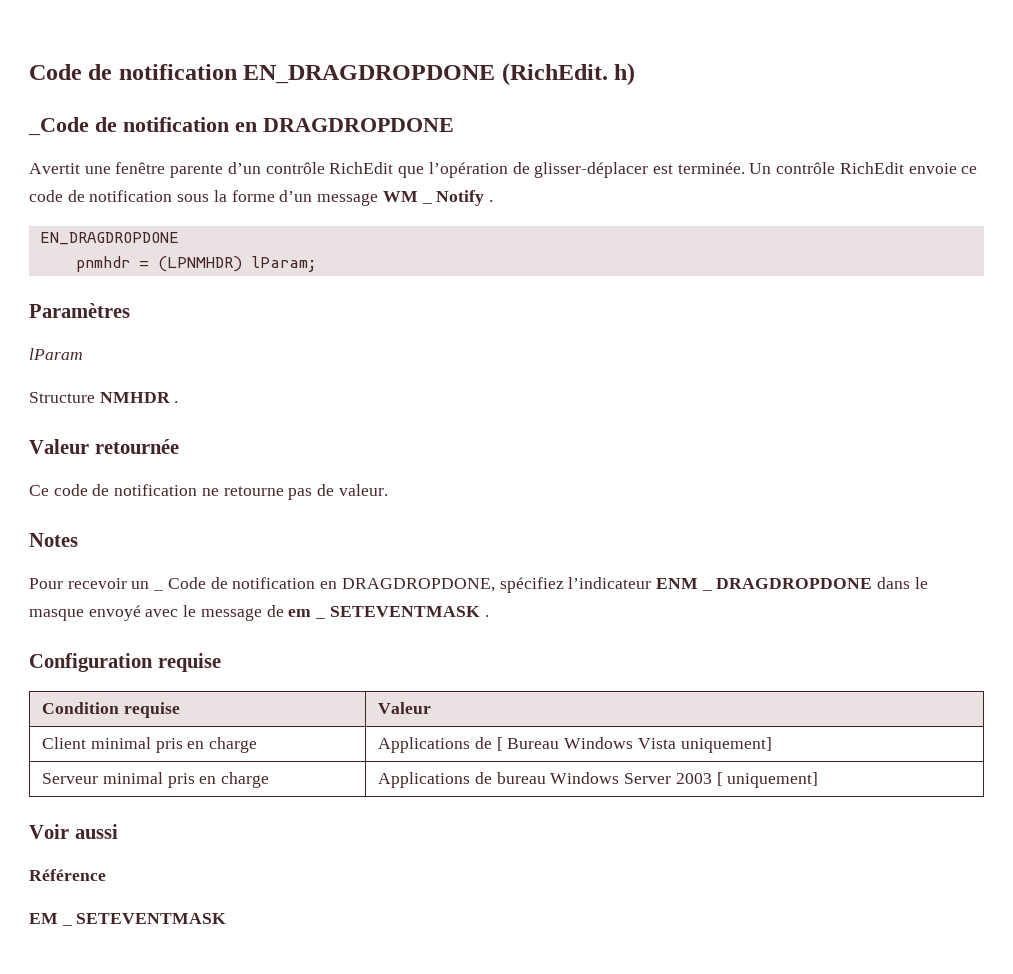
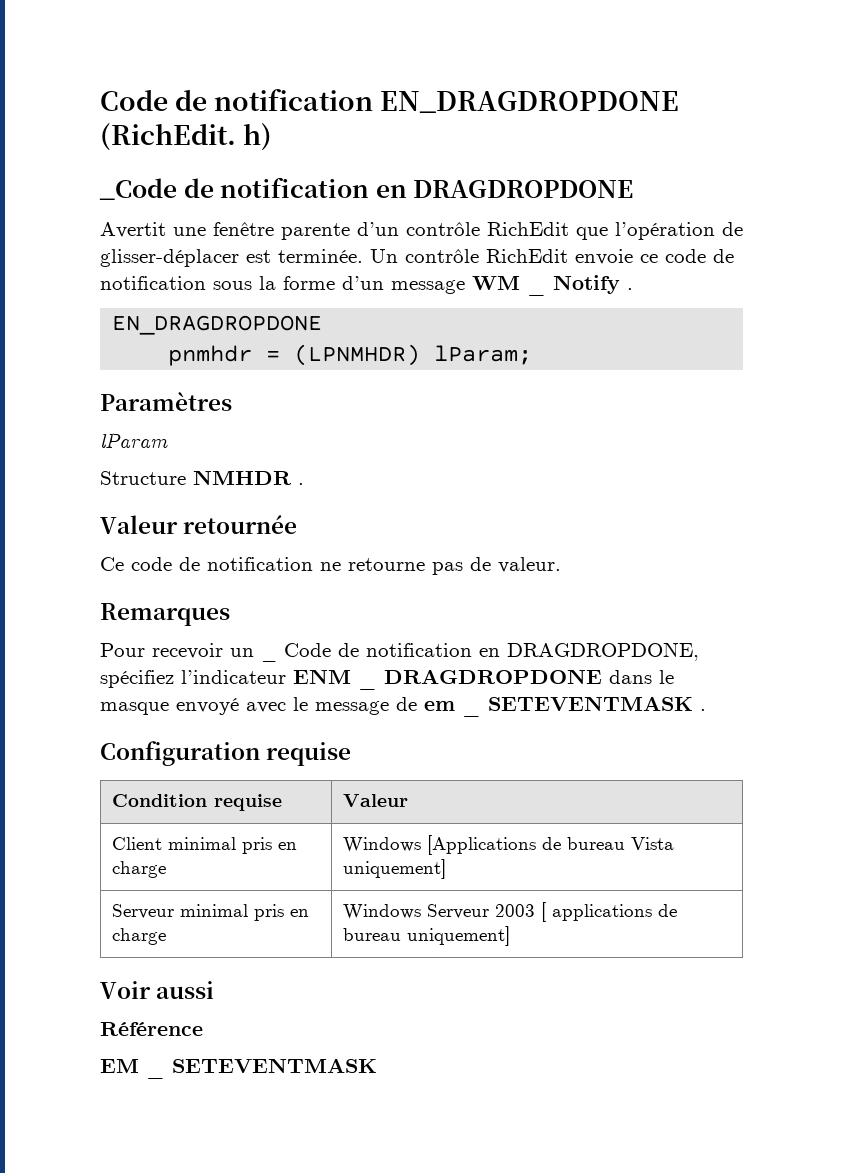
- Notes
+ Remarques
- Client minimal pris en charge | Applications de [ Bureau Windows Vista uniquement]
+ Client minimal pris en charge | Windows [Applications de bureau Vista uniquement]
- Serveur minimal pris en charge | Applications de bureau Windows Server 2003 [ uniquement]
+ Serveur minimal pris en charge | Windows Serveur 2003 [ applications de bureau uniquement]

